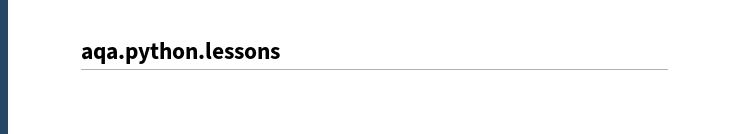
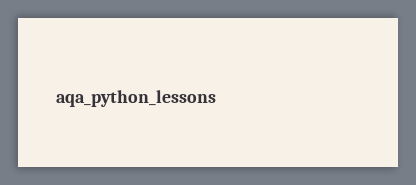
- aqa.python.lessons
+ aqa_python_lessons

